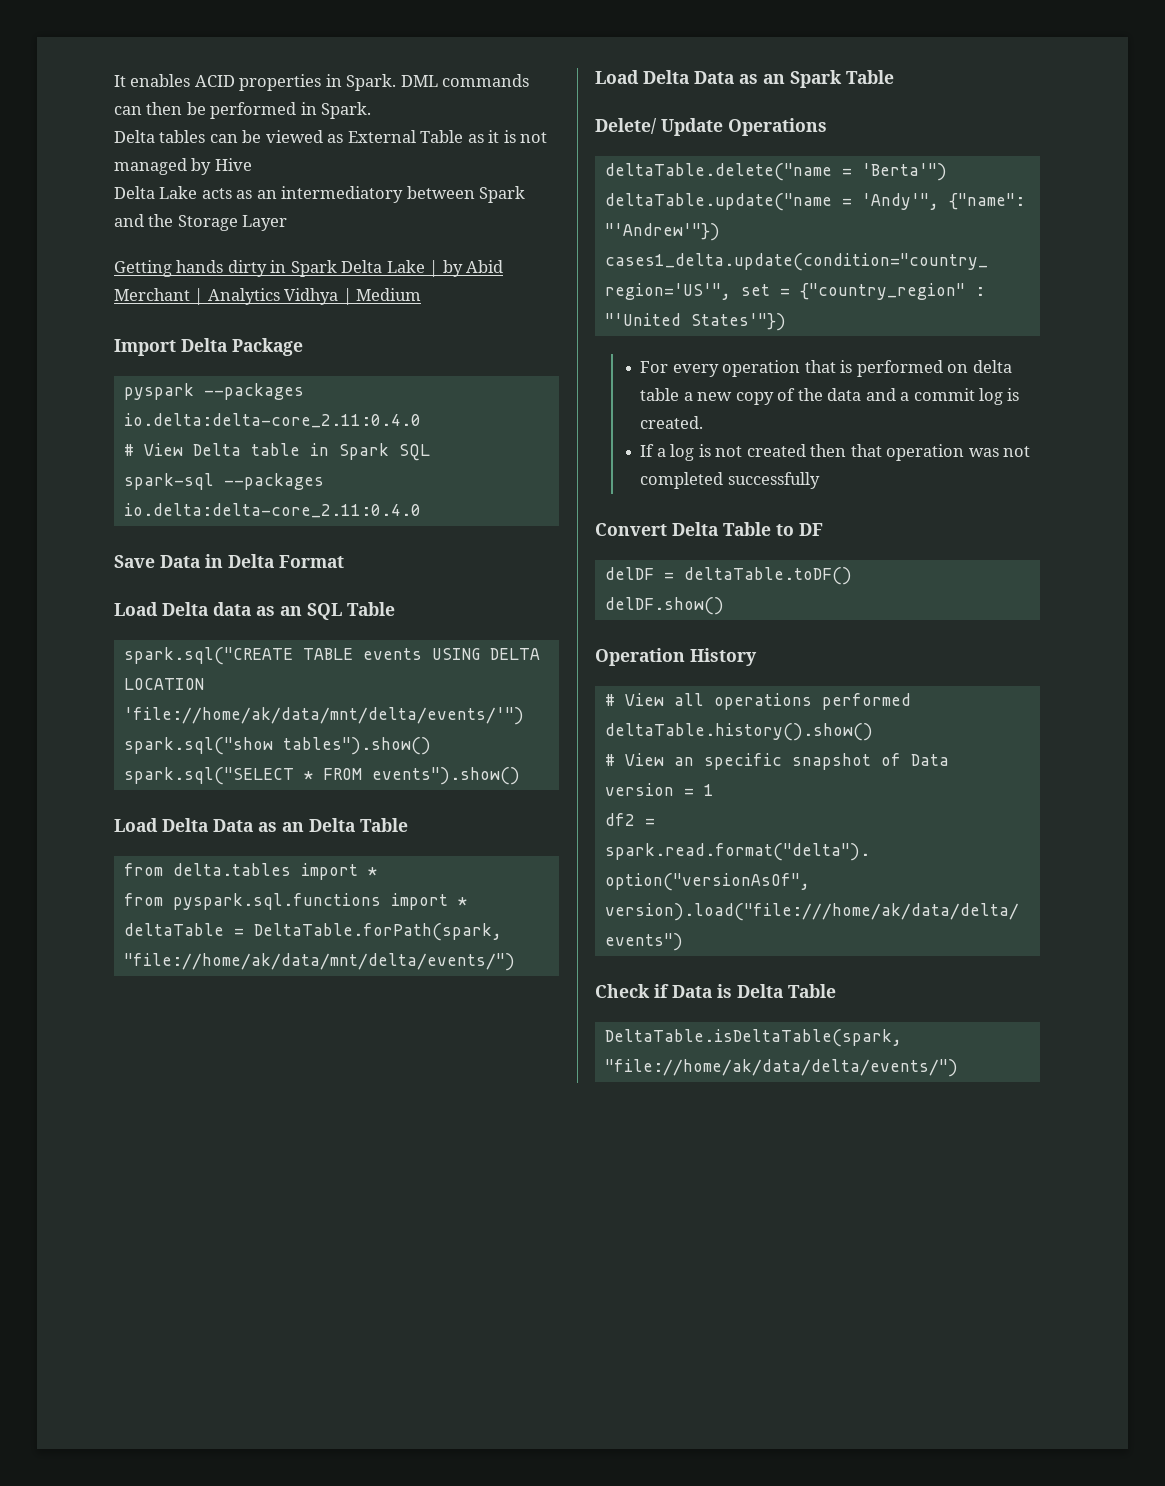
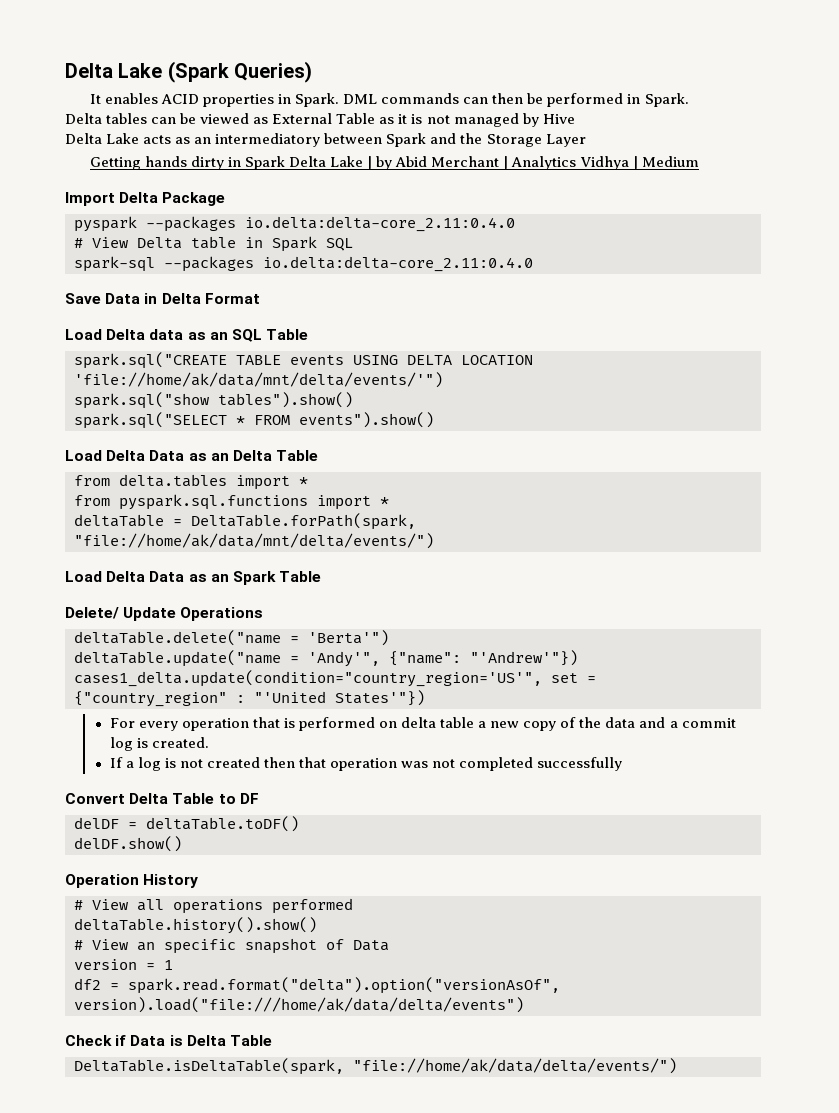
+ Delta Lake (Spark Queries)

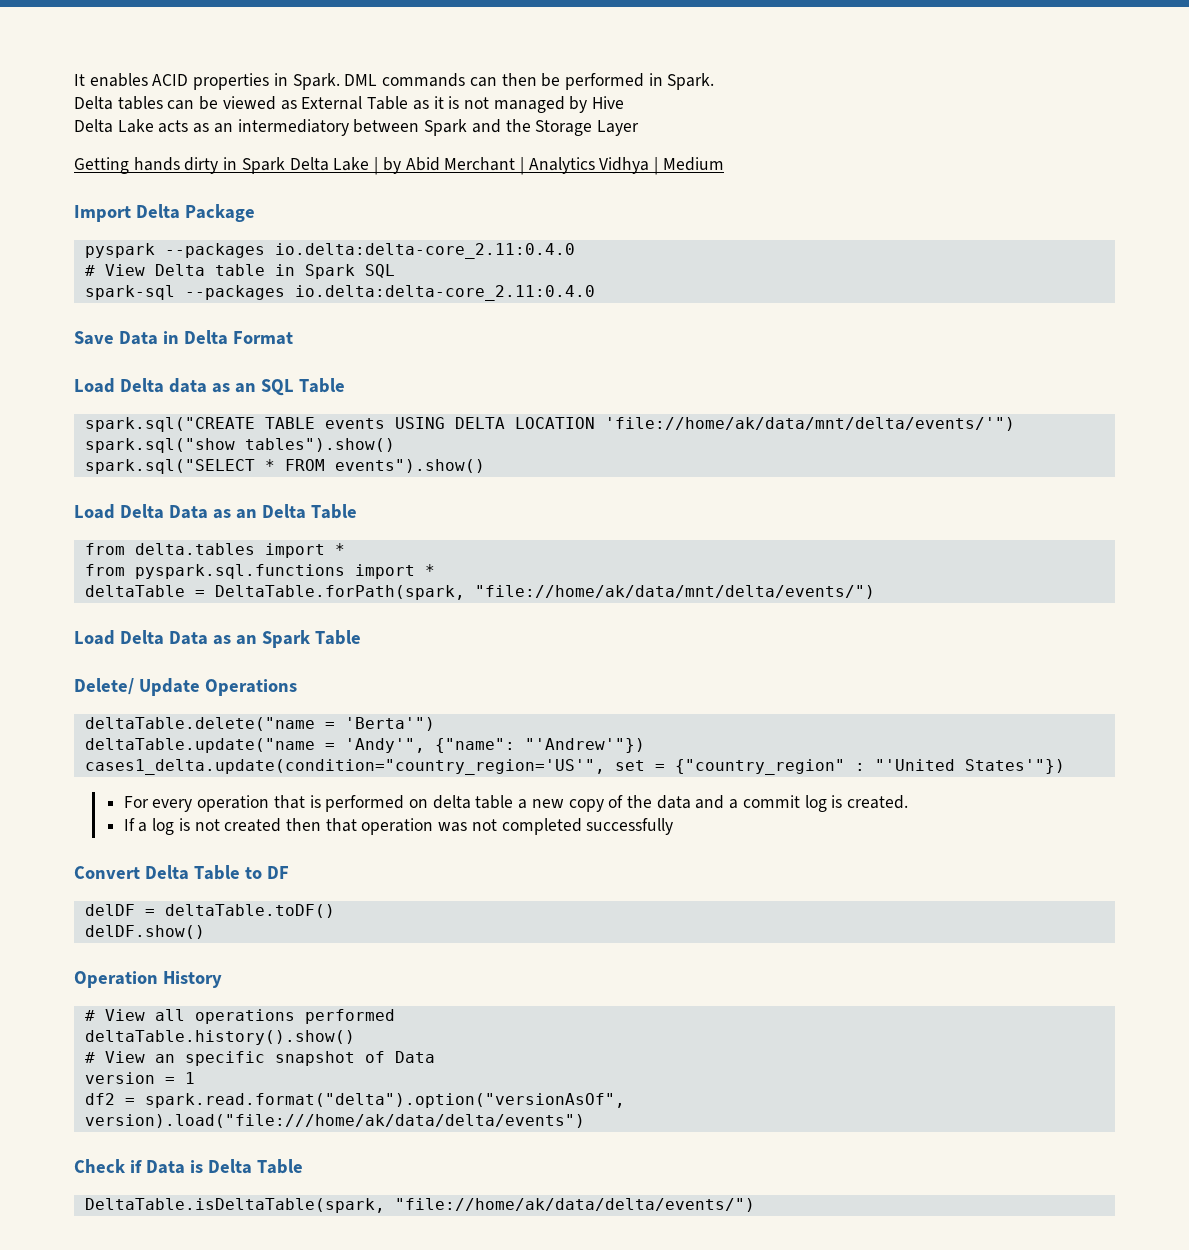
- Delta Lake (Spark Queries)

